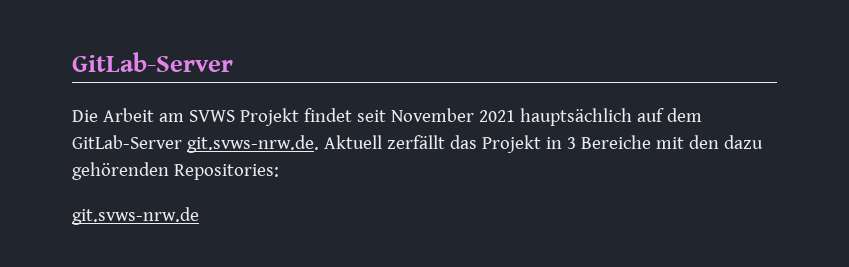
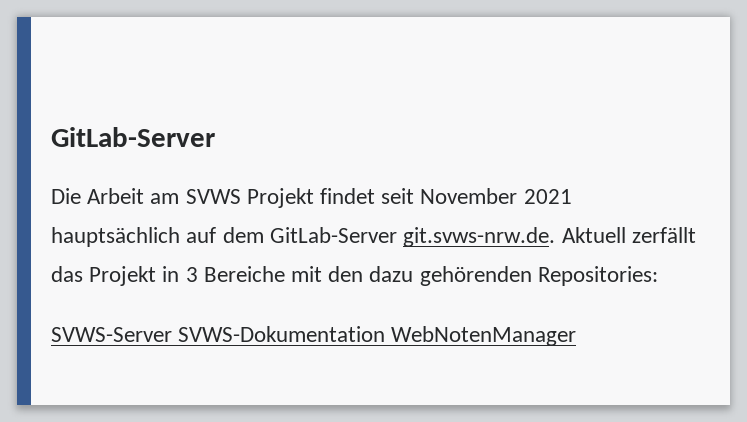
- git.svws-nrw.de
+ SVWS-Server SVWS-Dokumentation WebNotenManager

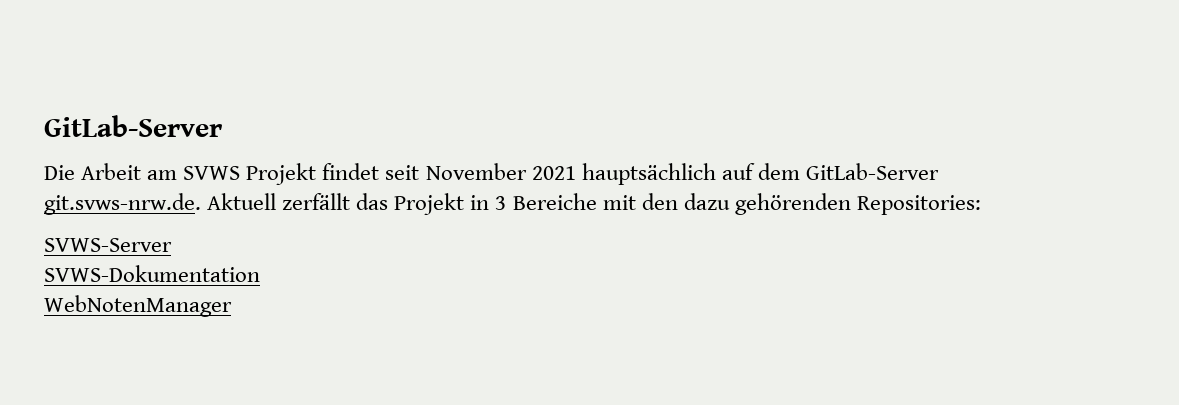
- SVWS-Server SVWS-Dokumentation WebNotenManager
+ SVWS-Server
+ SVWS-Dokumentation
+ WebNotenManager

